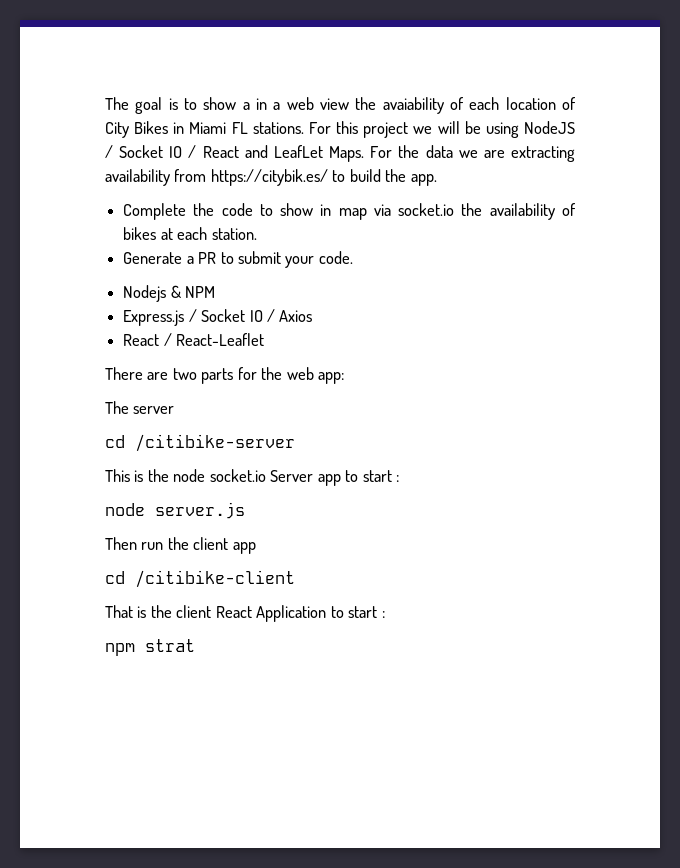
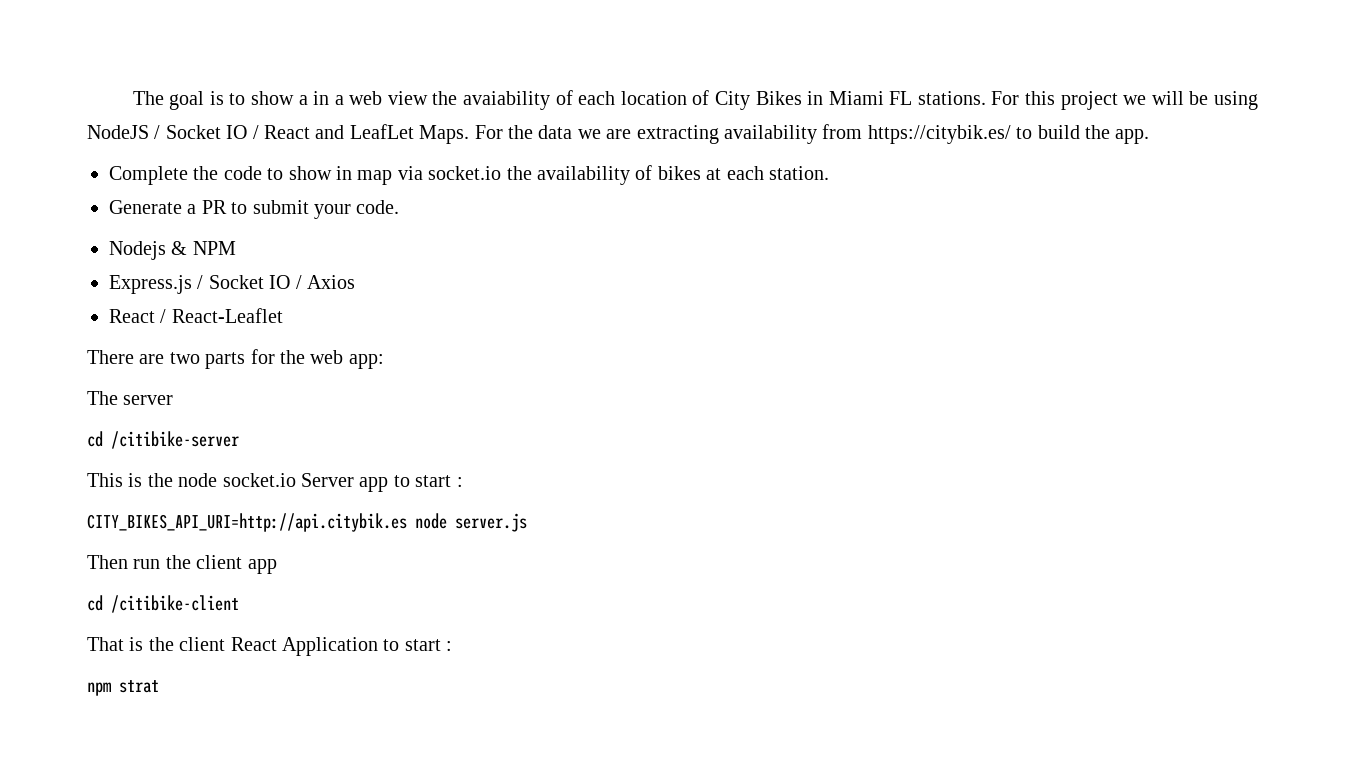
- node server.js
+ CITY_BIKES_API_URI=http://api.citybik.es node server.js

